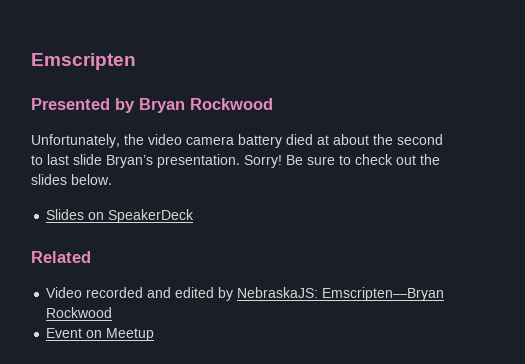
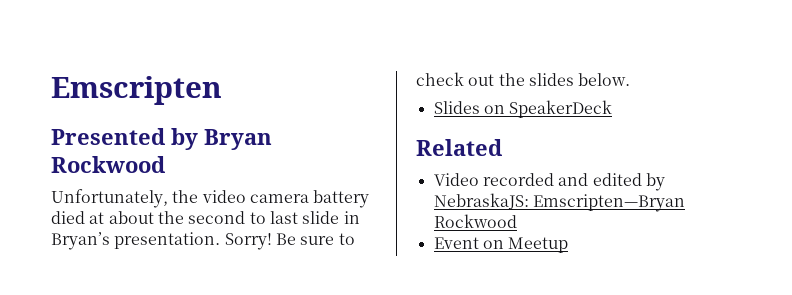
- Unfortunately, the video camera battery died at about the second to last slide Bryan’s presentation.
+ Unfortunately, the video camera battery died at about the second to last slide in Bryan’s presentation.

